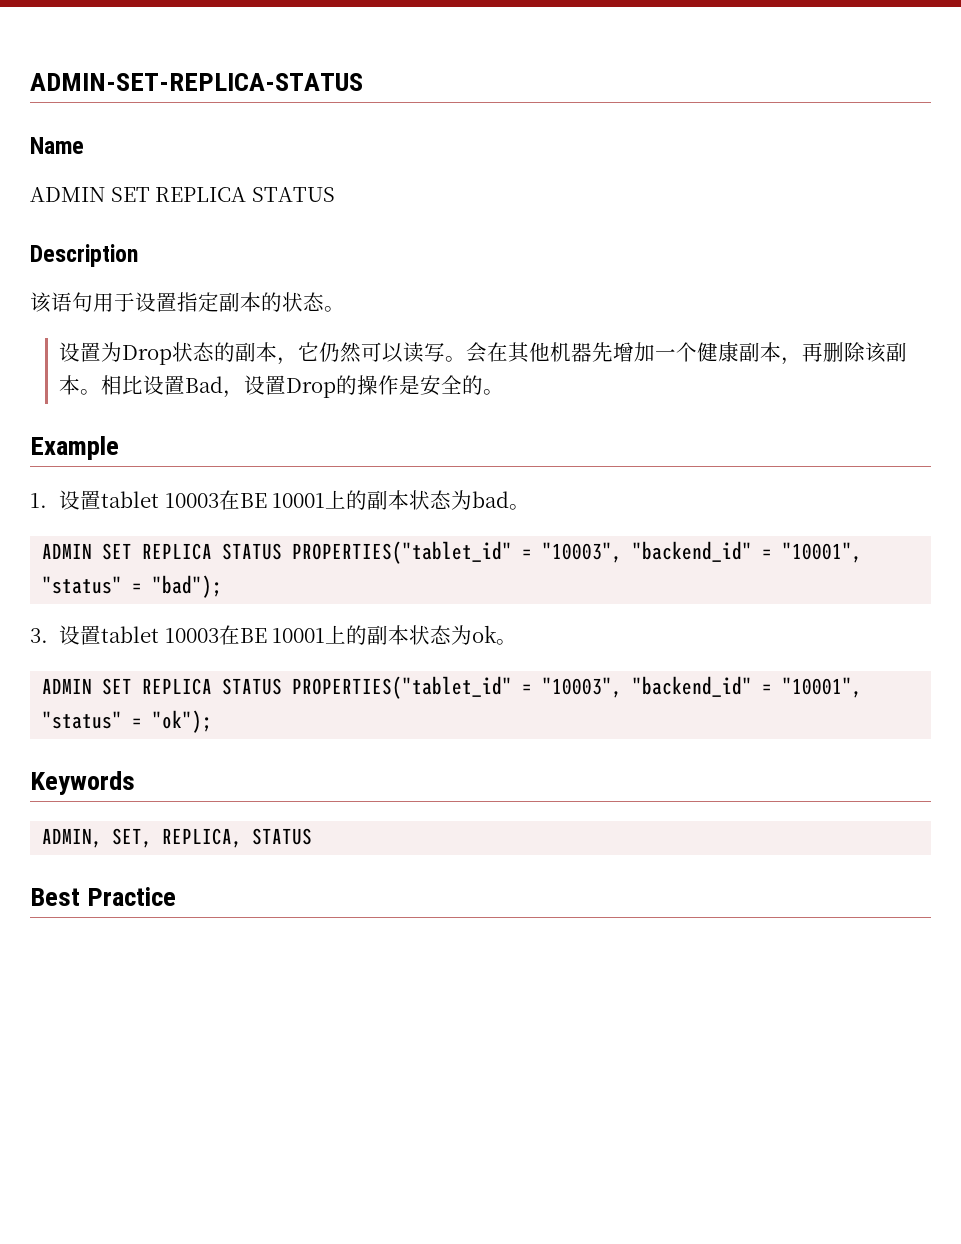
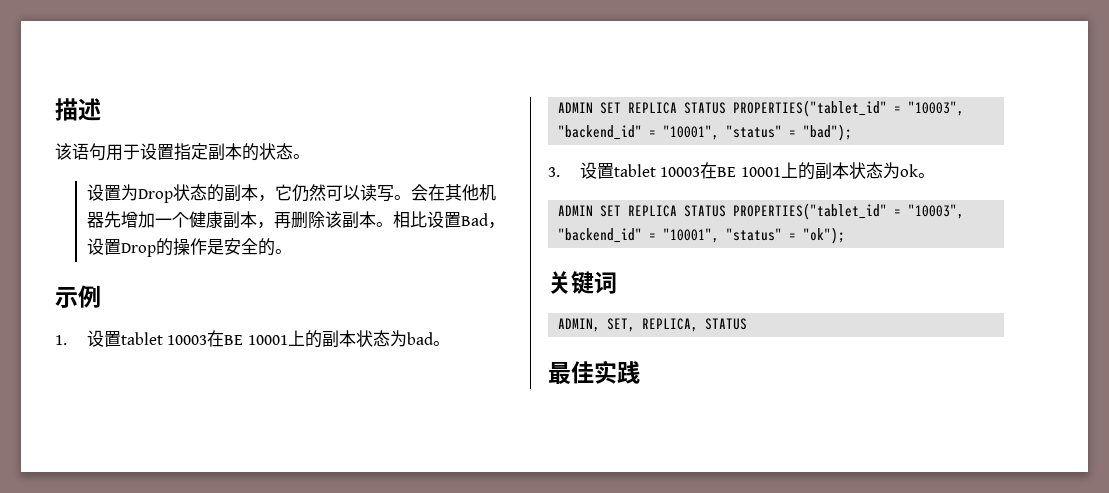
- ADMIN-SET-REPLICA-STATUS
- Name
- ADMIN SET REPLICA STATUS
- Description
+ 描述
- Example
+ 示例
- Keywords
+ 关键词
- Best Practice
+ 最佳实践

